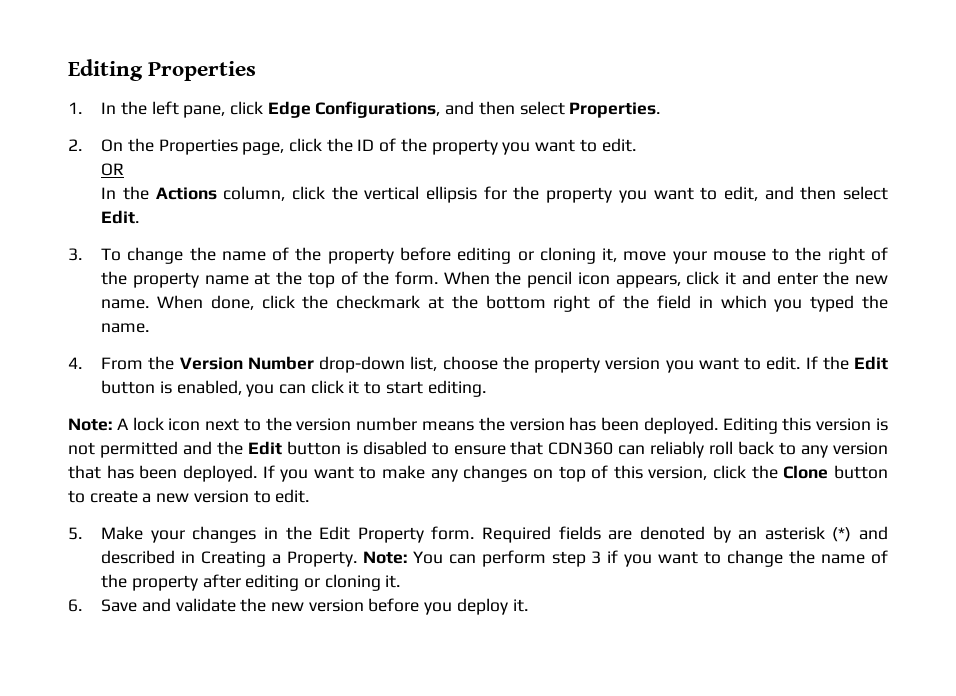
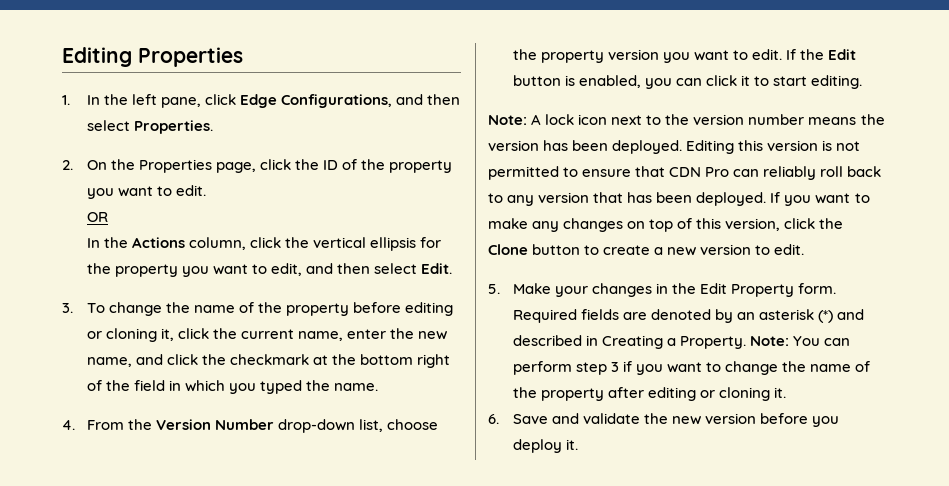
- 3. To change the name of the property before editing or cloning it, move your mouse to the right of the property name at the top of the form. When the pencil icon appears, click it and enter the new name. When done, click the checkmark at the bottom right of the field in which you typed the name.
+ 3. To change the name of the property before editing or cloning it, click the current name, enter the new name, and click the checkmark at the bottom right of the field in which you typed the name.
- Editing this version is not permitted and the Edit button is disabled to ensure that CDN360 can reliably roll back to any version that has been deployed.
+ Editing this version is not permitted to ensure that CDN Pro can reliably roll back to any version that has been deployed.

